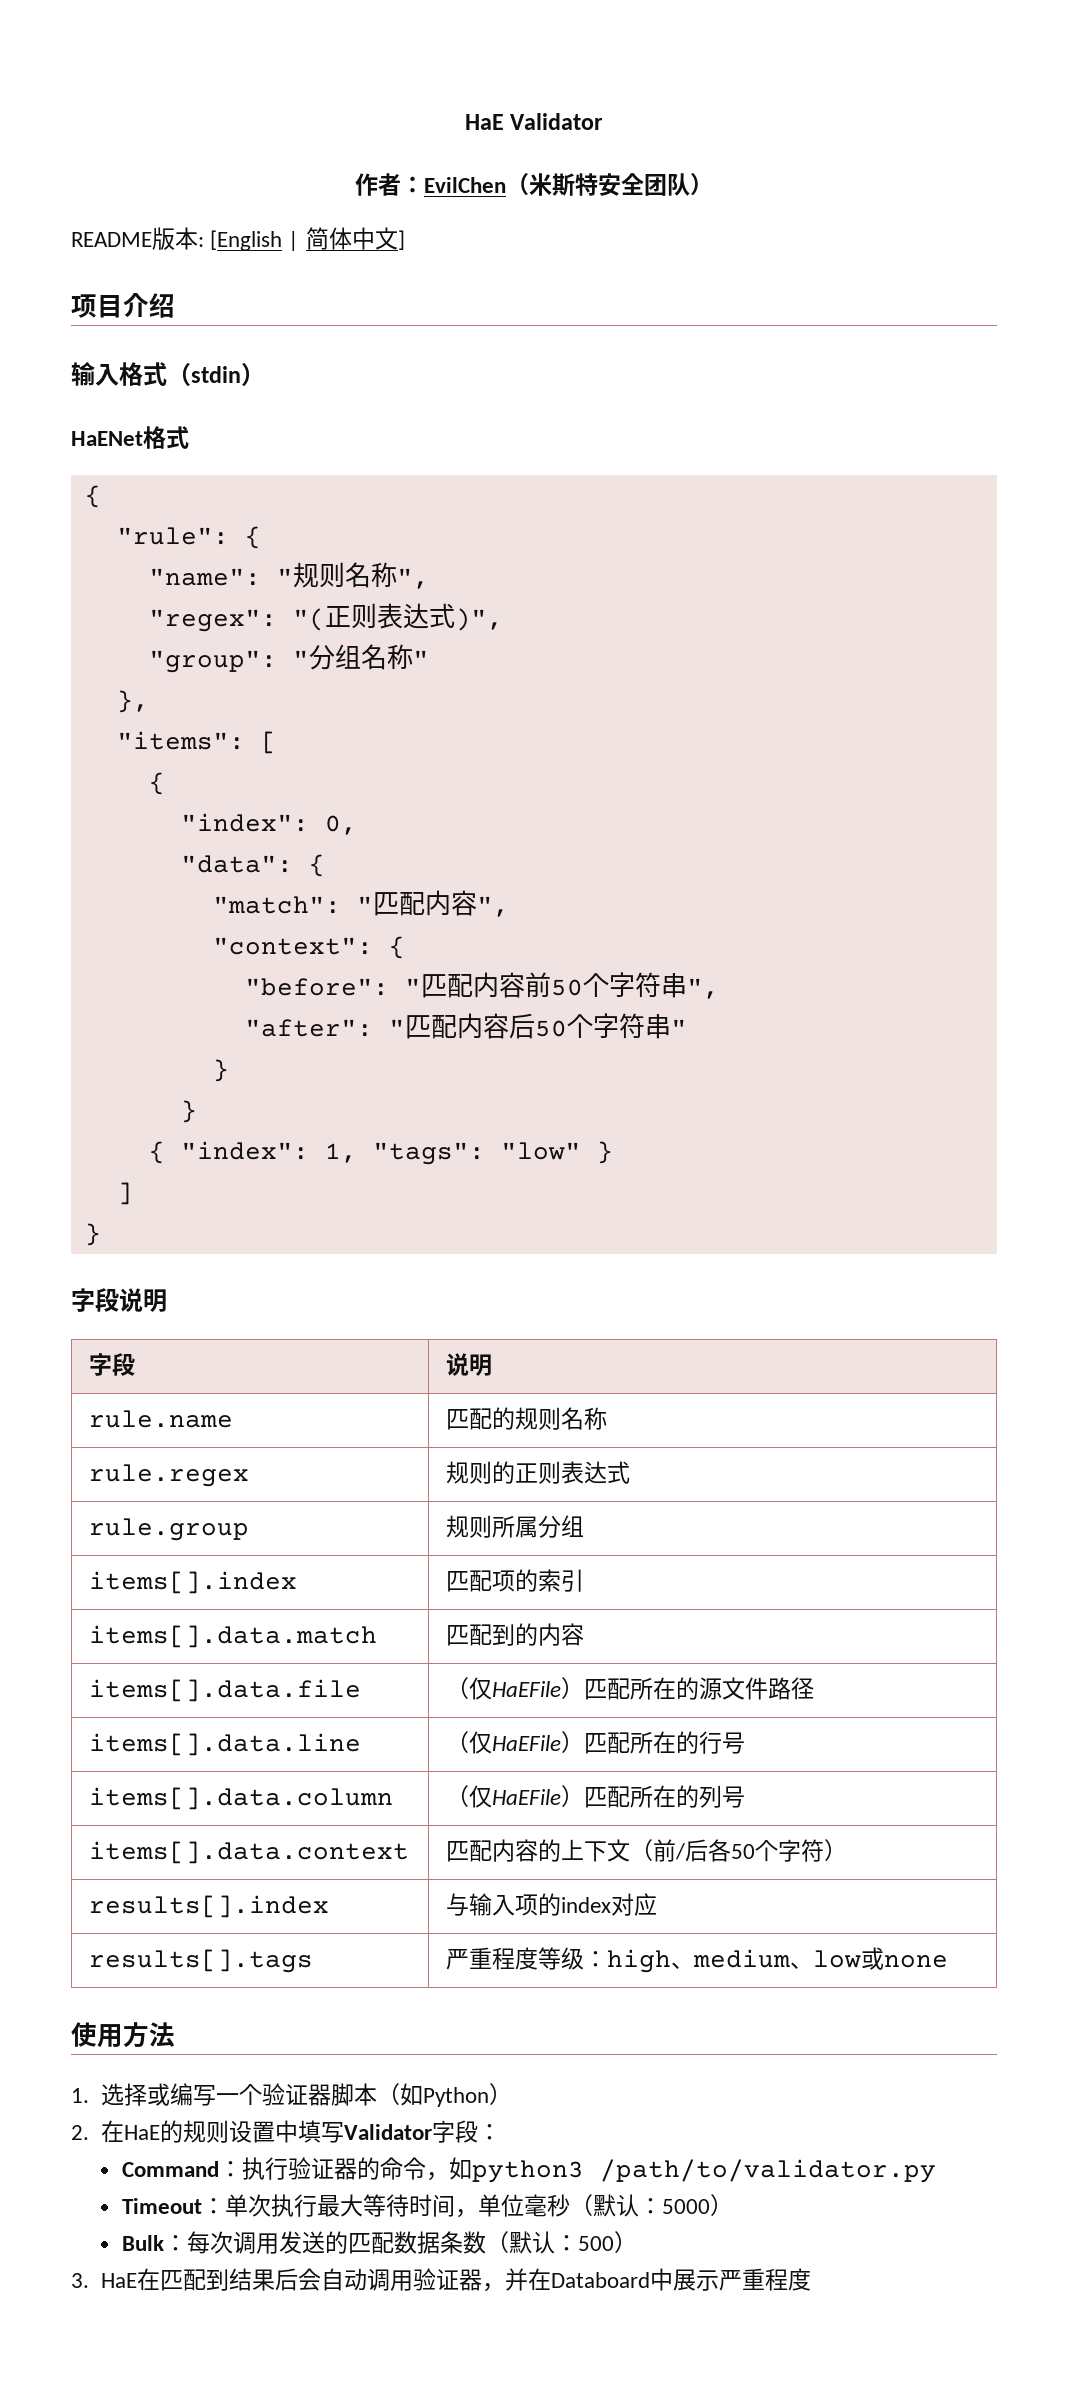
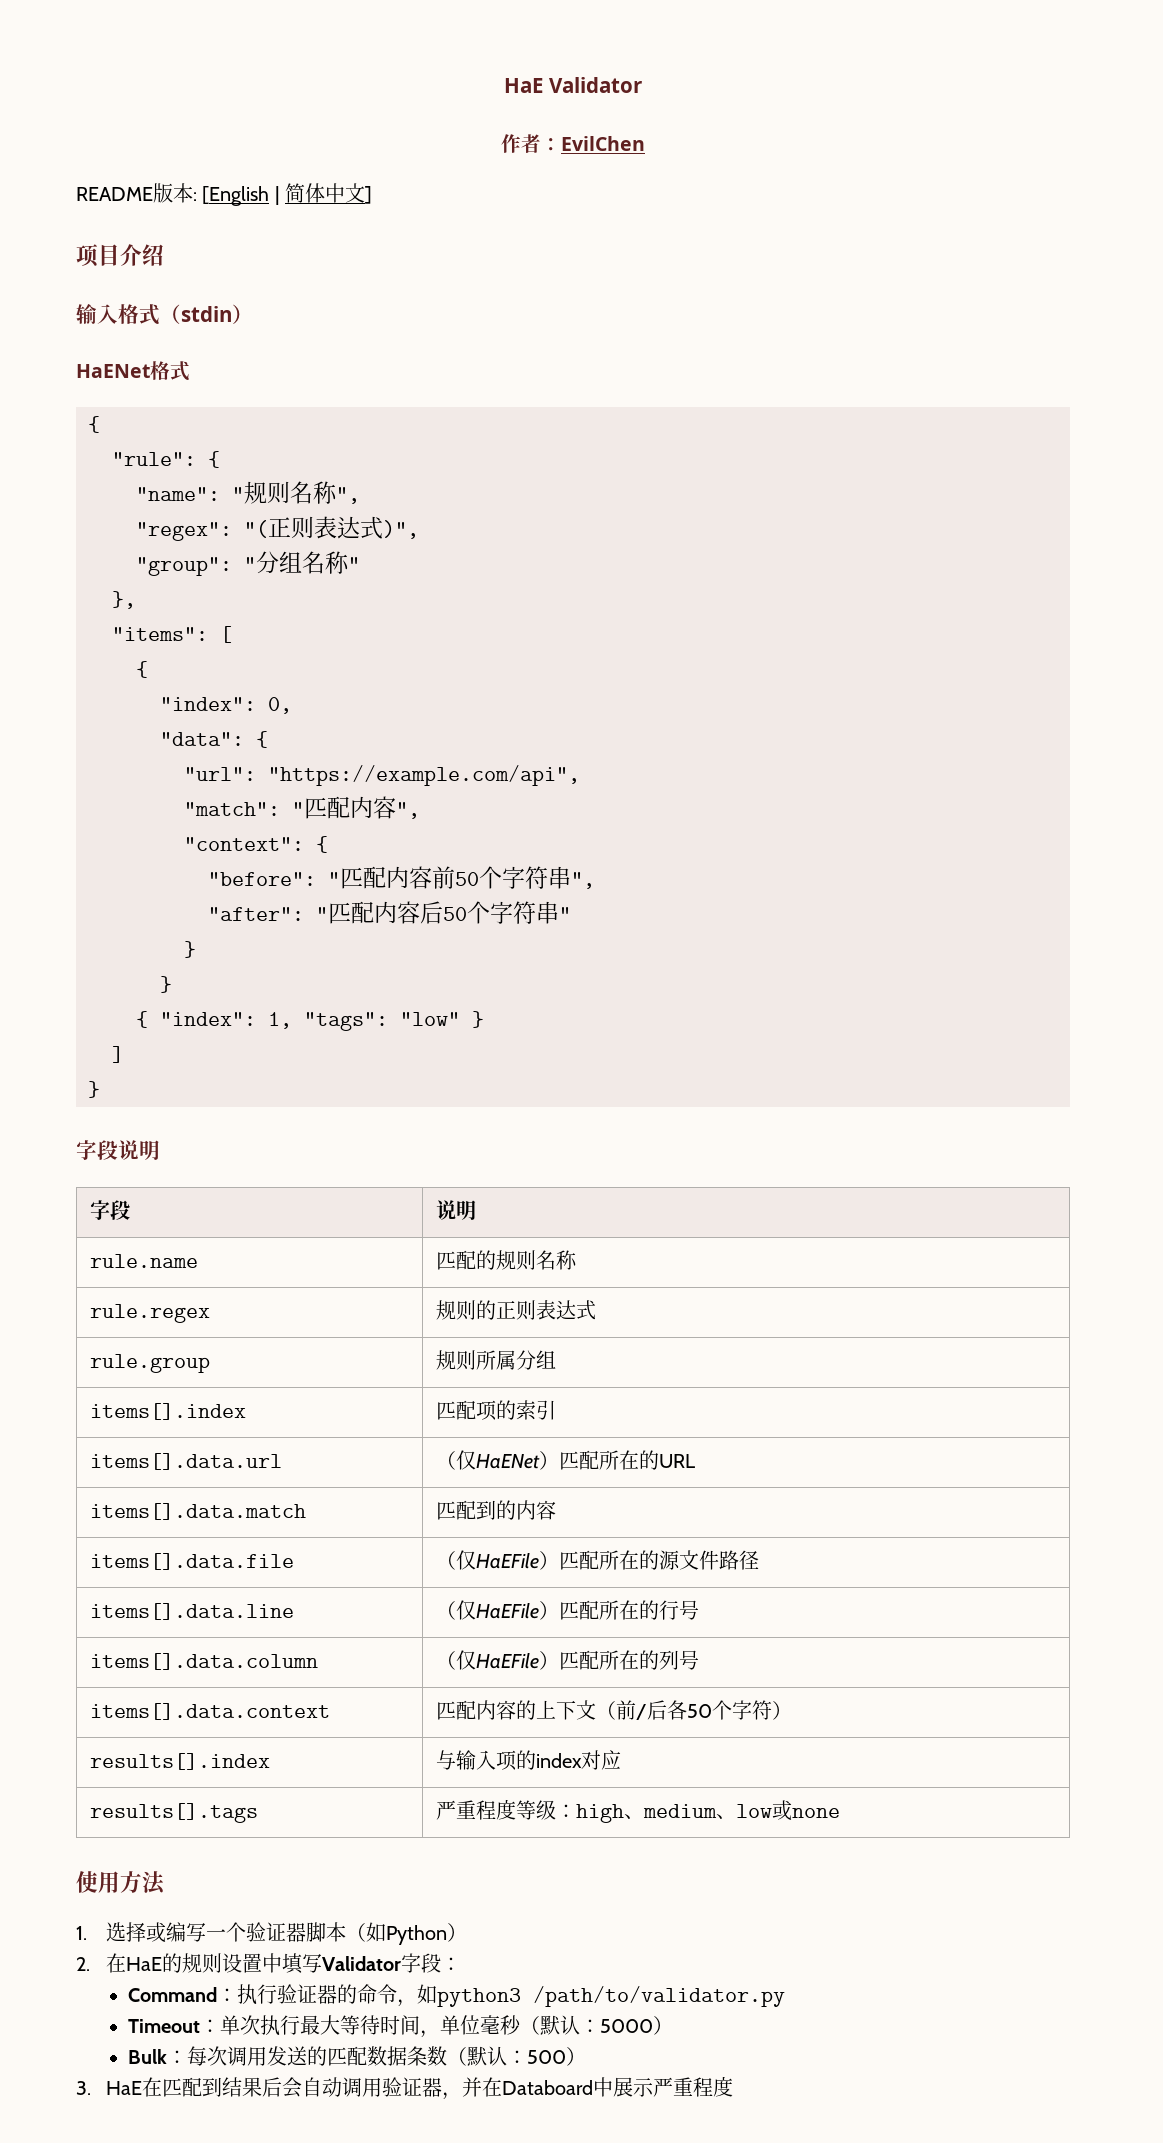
- 作者：EvilChen（米斯特安全团队）
+ 作者：EvilChen
+ "url": "https://example.com/api",
+ items[].data.url | （仅HaENet）匹配所在的URL

